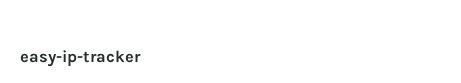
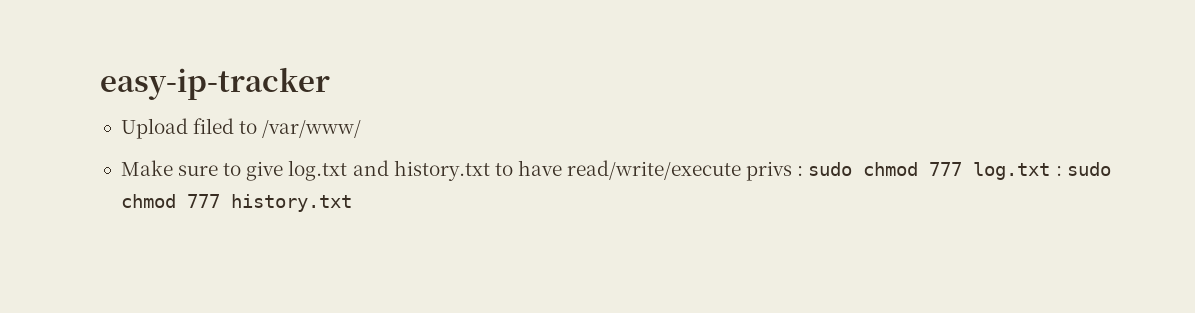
+ Upload filed to /var/www/
+ Make sure to give log.txt and history.txt to have read/write/execute privs : sudo chmod 777 log.txt : sudo chmod 777 history.txt

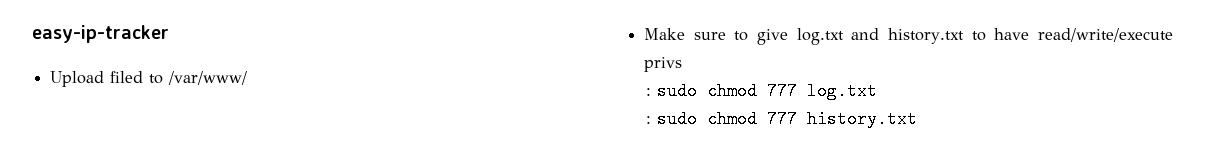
- Make sure to give log.txt and history.txt to have read/write/execute privs : sudo chmod 777 log.txt : sudo chmod 777 history.txt
+ Make sure to give log.txt and history.txt to have read/write/execute privs
+ : sudo chmod 777 log.txt
+ : sudo chmod 777 history.txt

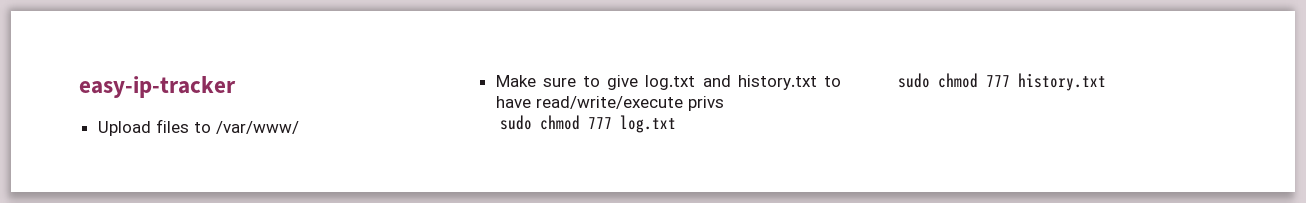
- Upload filed to /var/www/
+ Upload files to /var/www/
- : sudo chmod 777 log.txt
+ sudo chmod 777 log.txt
- : sudo chmod 777 history.txt
+ sudo chmod 777 history.txt

